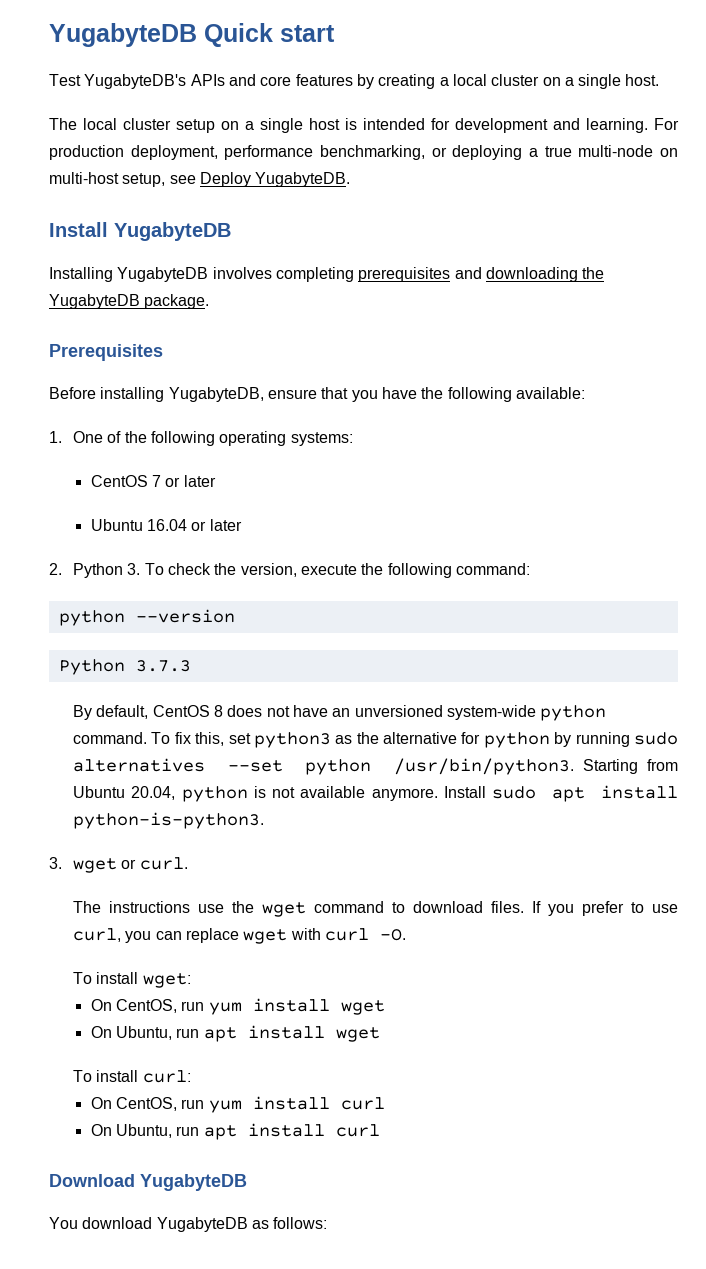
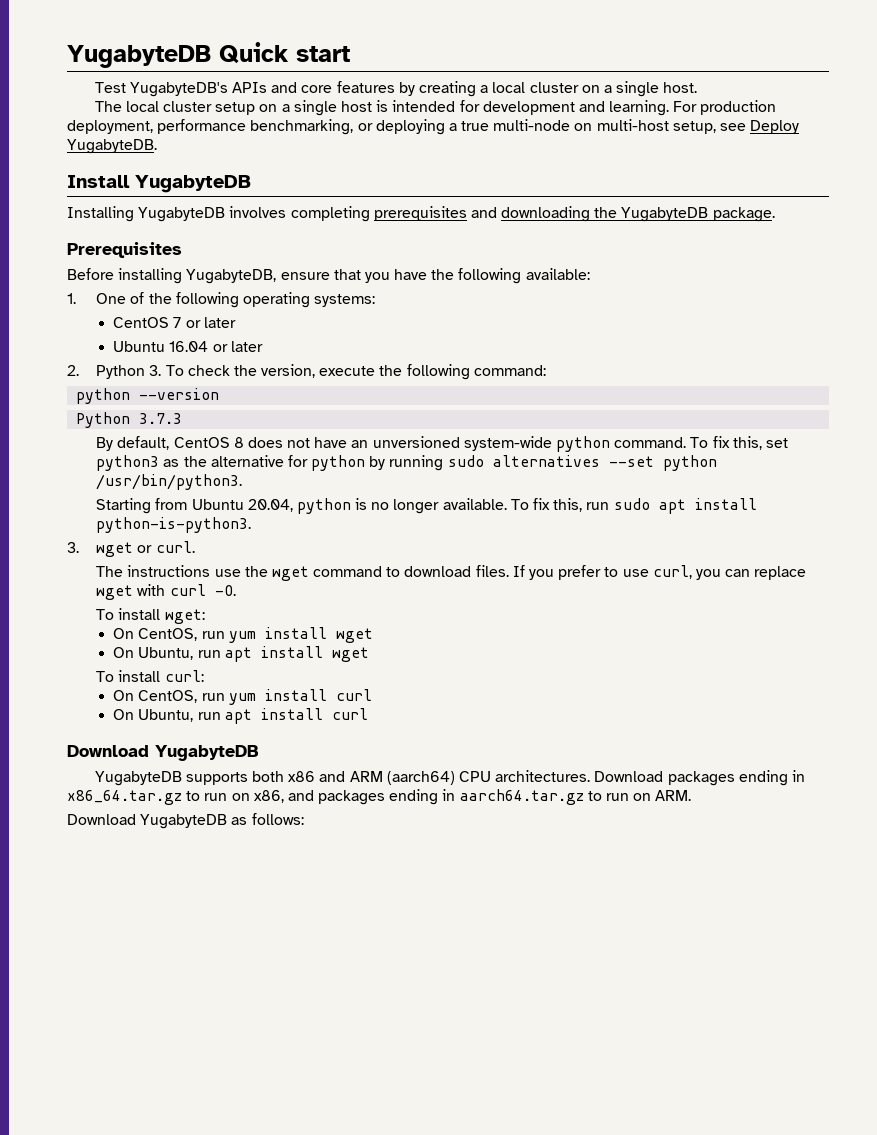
- To fix this, set python3 as the alternative for python by running sudo alternatives --set python /usr/bin/python3. Starting from Ubuntu 20.04, python is not available anymore. Install sudo apt install python-is-python3.
+ To fix this, set python3 as the alternative for python by running sudo alternatives --set python /usr/bin/python3.
+ Starting from Ubuntu 20.04, python is no longer available. To fix this, run sudo apt install python-is-python3.
- You download YugabyteDB as follows:
+ YugabyteDB supports both x86 and ARM (aarch64) CPU architectures. Download packages ending in x86_64.tar.gz to run on x86, and packages ending in aarch64.tar.gz to run on ARM.
+ Download YugabyteDB as follows:

